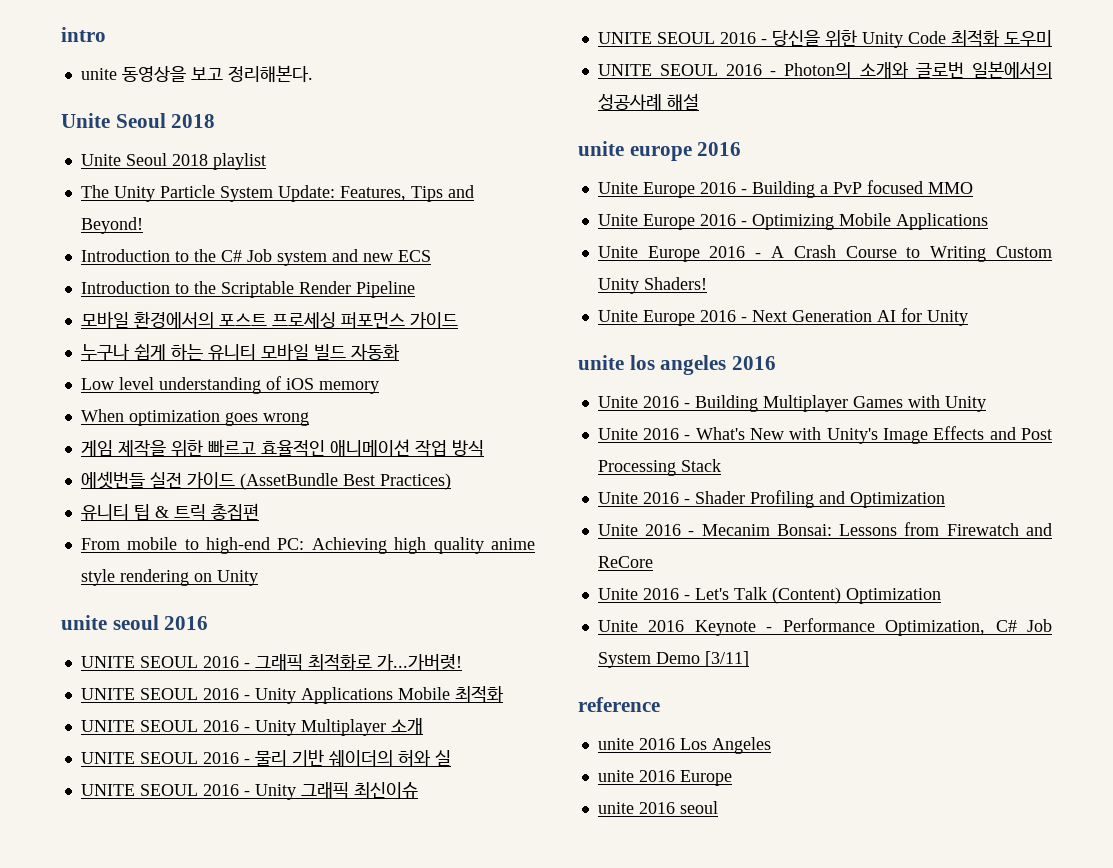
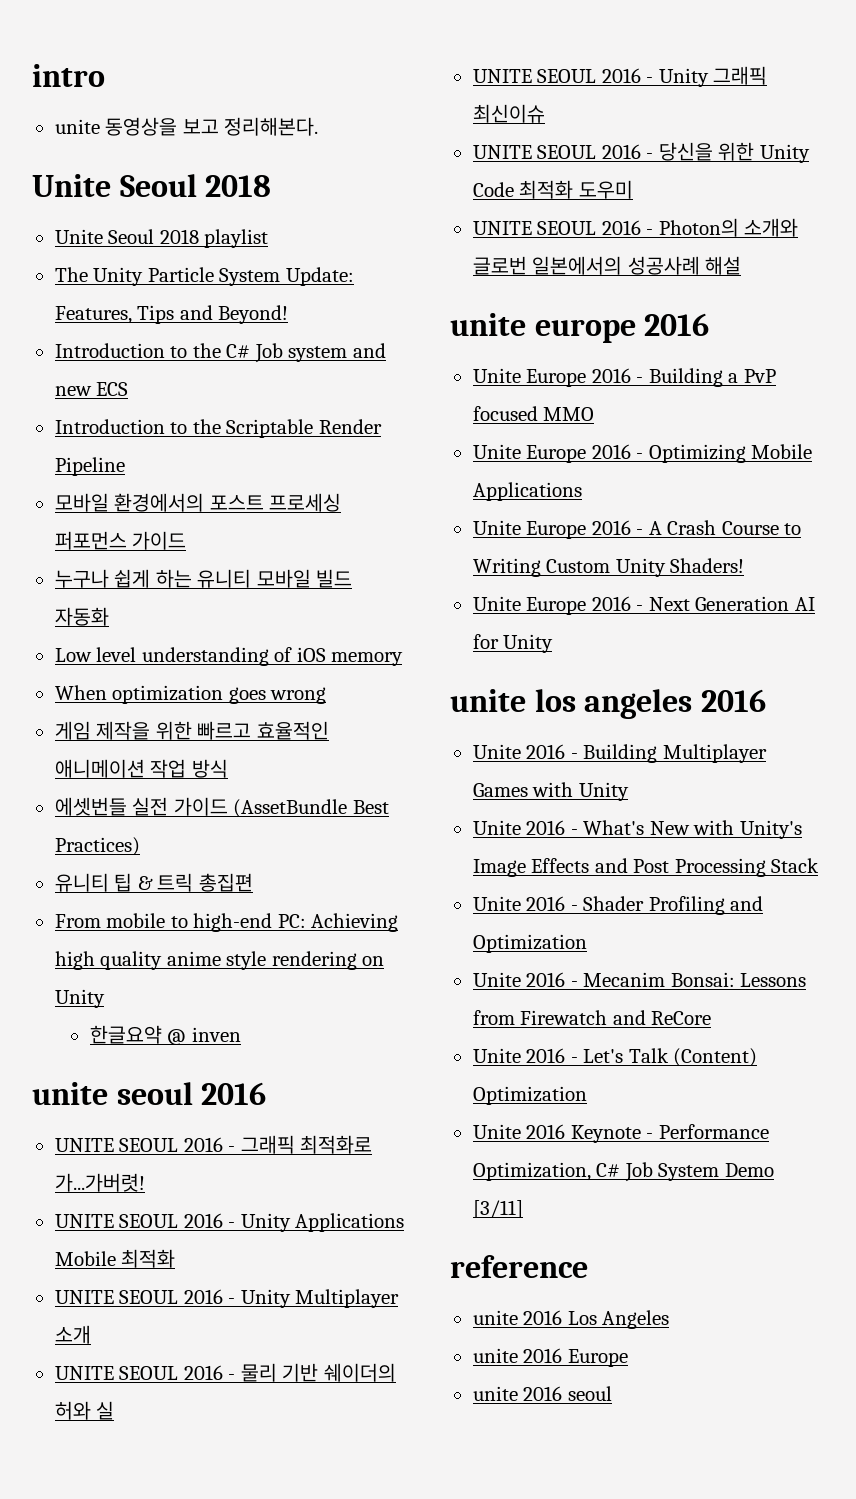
+ 한글요약 @ inven

